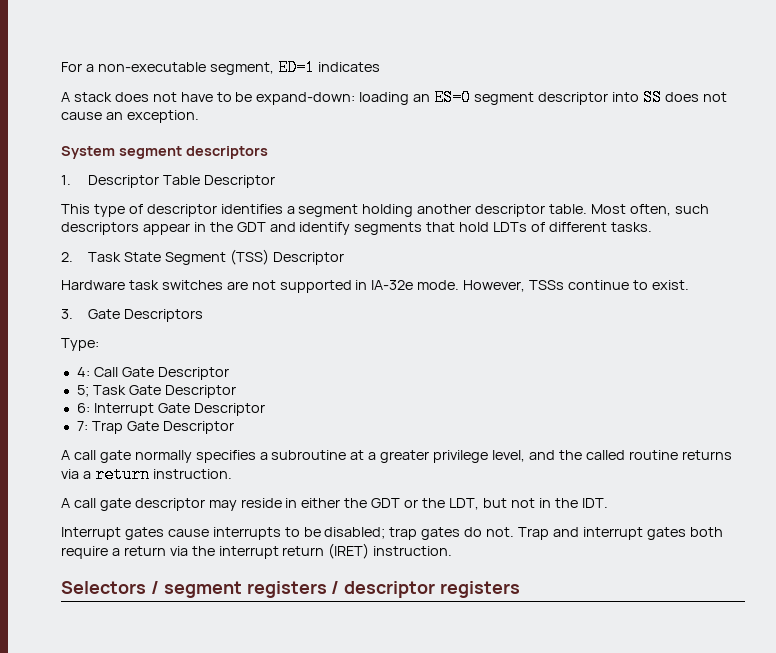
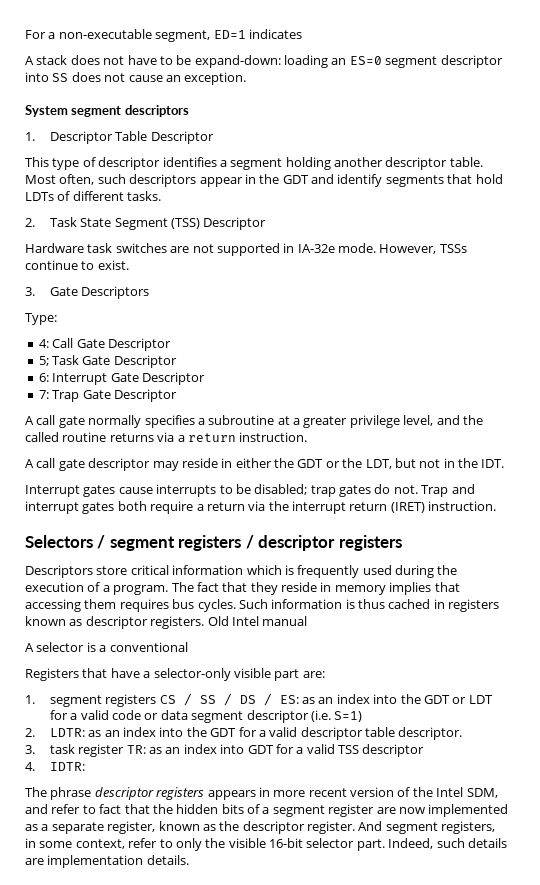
+ Descriptors store critical information which is frequently used during the execution of a program. The fact that they reside in memory implies that accessing them requires bus cycles. Such information is thus cached in registers known as descriptor registers. Old Intel manual
+ A selector is a conventional
+ Registers that have a selector-only visible part are:
+ 1. segment registers CS / SS / DS / ES: as an index into the GDT or LDT for a valid code or data segment descriptor (i.e. S=1)
+ 2. LDTR: as an index into the GDT for a valid descriptor table descriptor.
+ 3. task register TR: as an index into GDT for a valid TSS descriptor
+ 4. IDTR:
+ The phrase descriptor registers appears in more recent version of the Intel SDM, and refer to fact that the hidden bits of a segment register are now implemented as a separate register, known as the descriptor register. And segment registers, in some context, refer to only the visible 16-bit selector part. Indeed, such details are implementation details.

